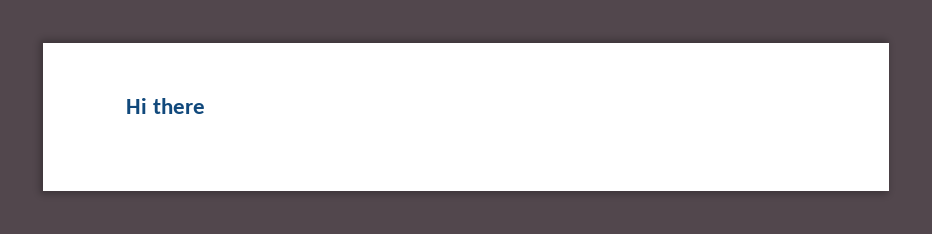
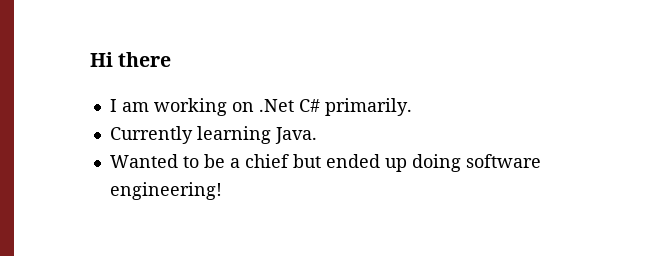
+ I am working on .Net C# primarily.
+ Currently learning Java.
+ Wanted to be a chief but ended up doing software engineering!

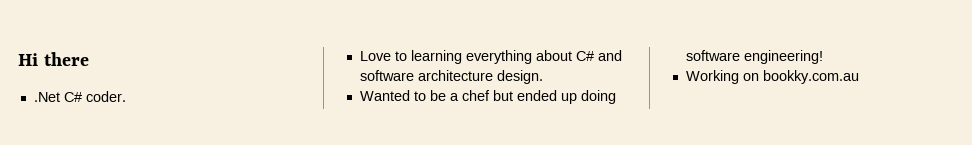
- I am working on .Net C# primarily.
- Currently learning Java.
+ .Net C# coder.
+ Love to learning everything about C# and software architecture design.
- Wanted to be a chief but ended up doing software engineering!
+ Wanted to be a chef but ended up doing software engineering!
+ Working on bookky.com.au

